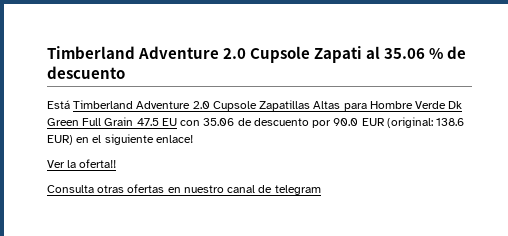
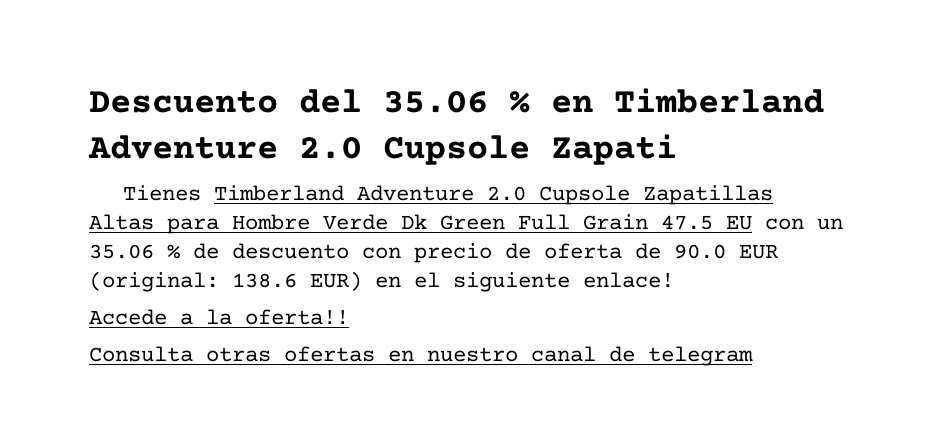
- Timberland Adventure 2.0 Cupsole Zapati al 35.06 % de descuento
- Está Timberland Adventure 2.0 Cupsole Zapatillas Altas para Hombre Verde Dk Green Full Grain 47.5 EU con 35.06 de descuento por 90.0 EUR (original: 138.6 EUR) en el siguiente enlace!
+ Descuento del 35.06 % en Timberland Adventure 2.0 Cupsole Zapati
+ Tienes Timberland Adventure 2.0 Cupsole Zapatillas Altas para Hombre Verde Dk Green Full Grain 47.5 EU con un 35.06 % de descuento con precio de oferta de 90.0 EUR (original: 138.6 EUR) en el siguiente enlace!
- Ver la oferta!!
+ Accede a la oferta!!

